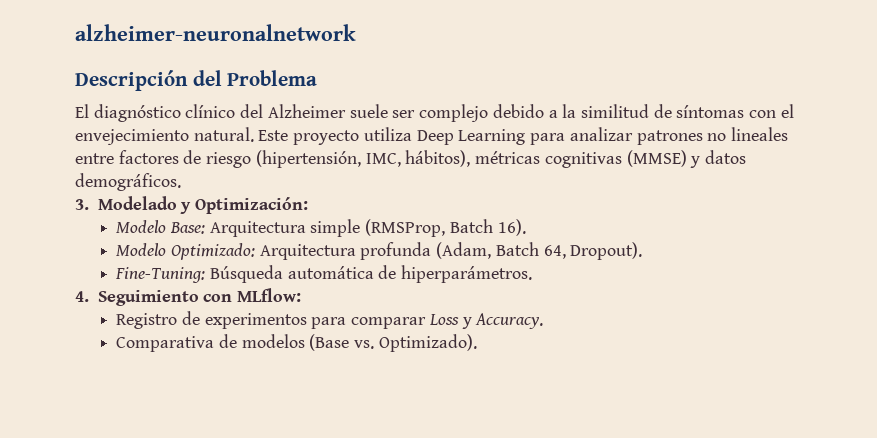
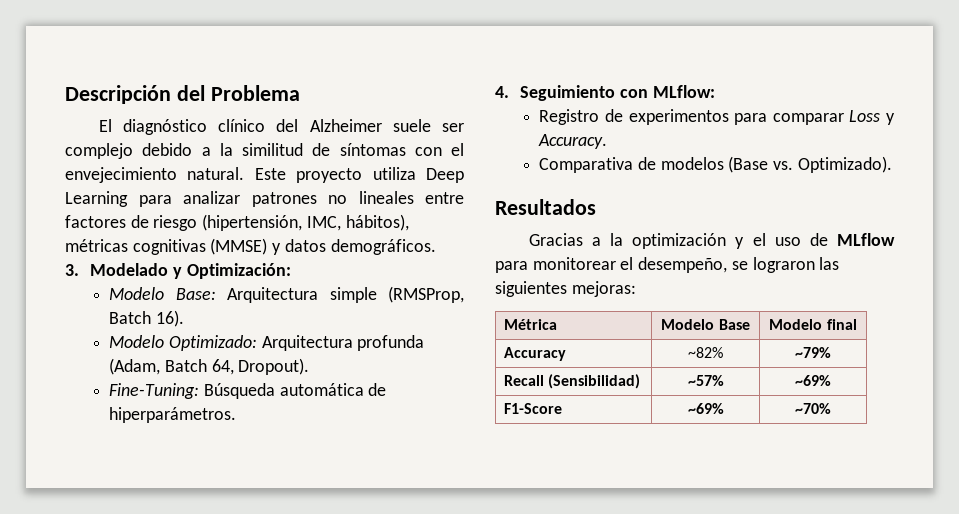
- alzheimer-neuronalnetwork
+ Resultados
+ Gracias a la optimización y el uso de MLflow para monitorear el desempeño, se lograron las siguientes mejoras:
+ Métrica | Modelo Base | Modelo final
+ Accuracy | ~82% | ~79%
+ Recall (Sensibilidad) | ~57% | ~69%
+ F1-Score | ~69% | ~70%

